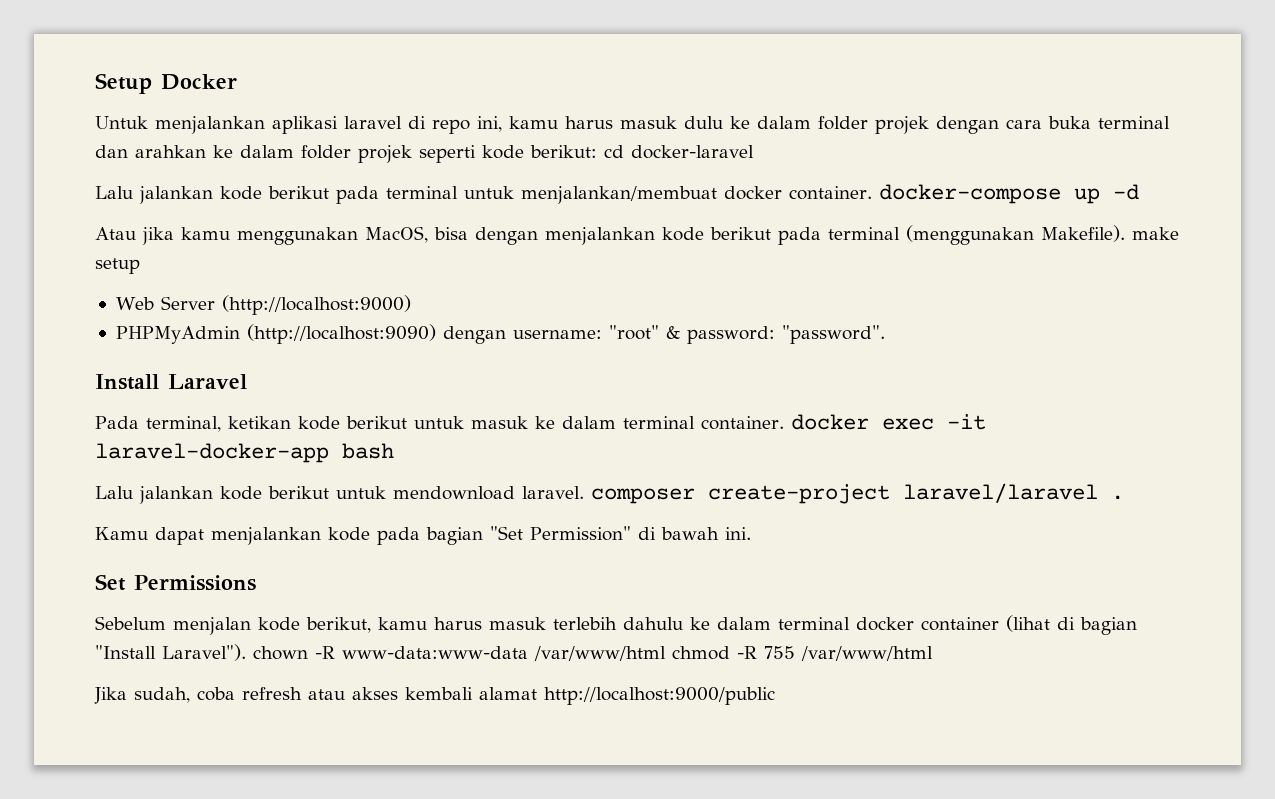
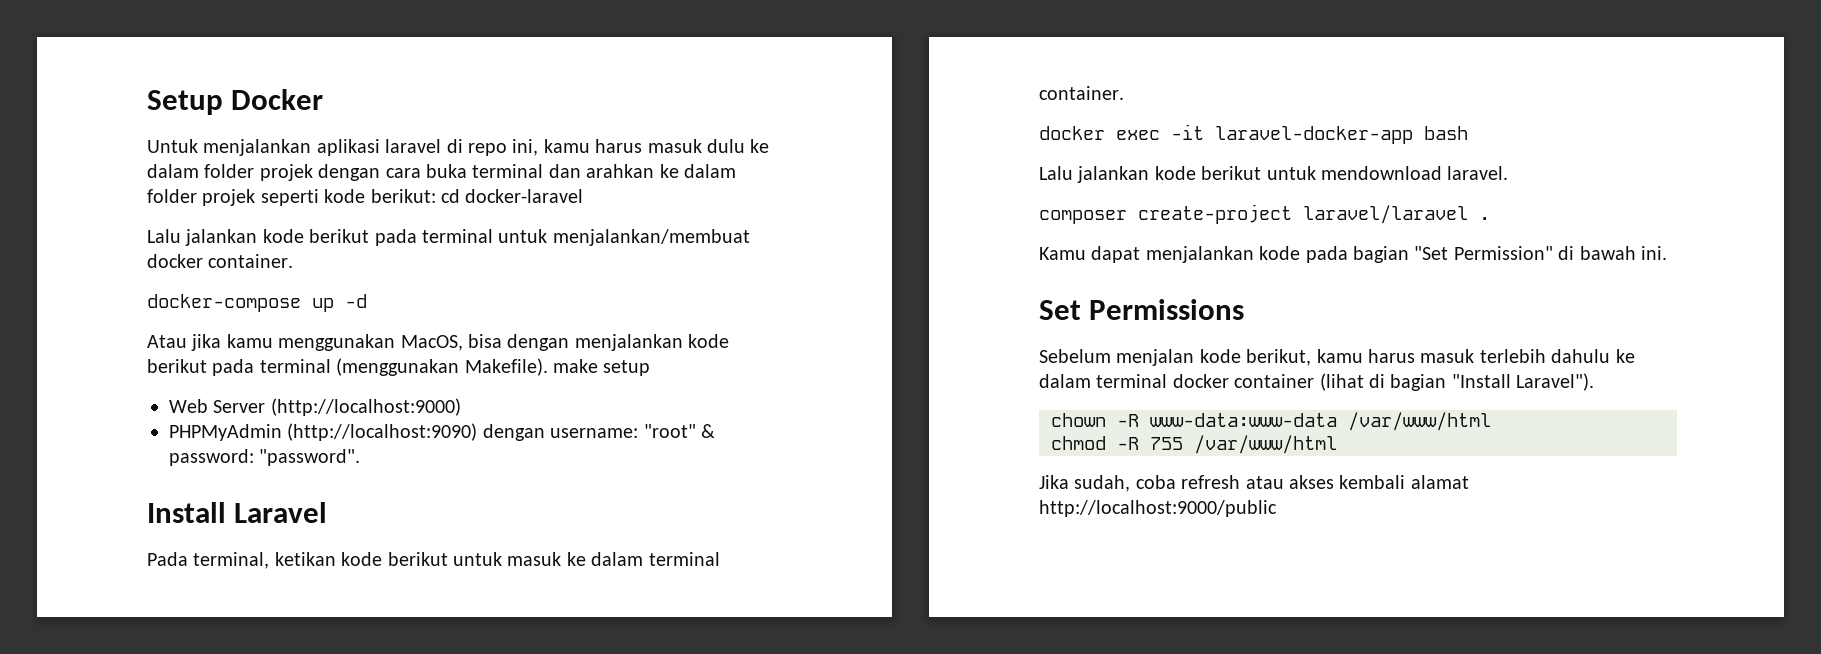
- Lalu jalankan kode berikut pada terminal untuk menjalankan/membuat docker container. docker-compose up -d
+ Lalu jalankan kode berikut pada terminal untuk menjalankan/membuat docker container.
+ docker-compose up -d
- Pada terminal, ketikan kode berikut untuk masuk ke dalam terminal container. docker exec -it laravel-docker-app bash
+ Pada terminal, ketikan kode berikut untuk masuk ke dalam terminal container.
+ docker exec -it laravel-docker-app bash
- Lalu jalankan kode berikut untuk mendownload laravel. composer create-project laravel/laravel .
+ Lalu jalankan kode berikut untuk mendownload laravel.
+ composer create-project laravel/laravel .
- Sebelum menjalan kode berikut, kamu harus masuk terlebih dahulu ke dalam terminal docker container (lihat di bagian "Install Laravel"). chown -R www-data:www-data /var/www/html chmod -R 755 /var/www/html
+ Sebelum menjalan kode berikut, kamu harus masuk terlebih dahulu ke dalam terminal docker container (lihat di bagian "Install Laravel").
+ chown -R www-data:www-data /var/www/html
+ chmod -R 755 /var/www/html

